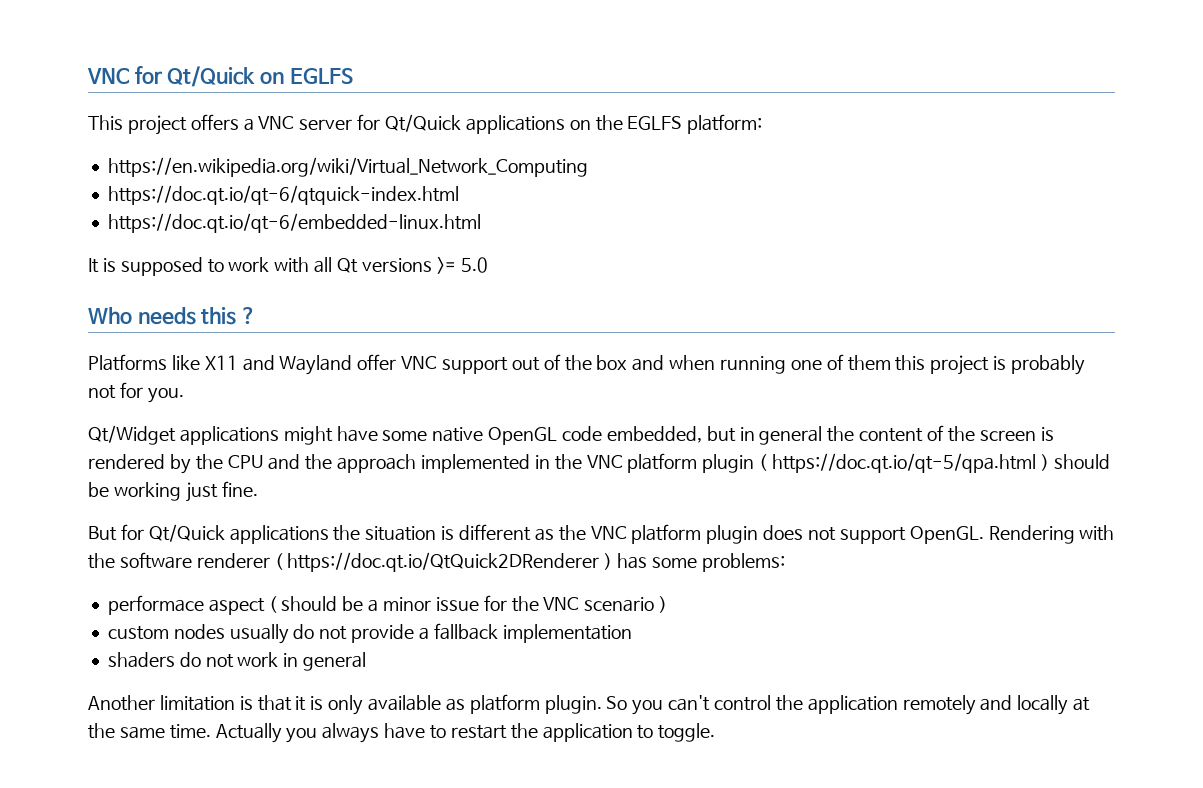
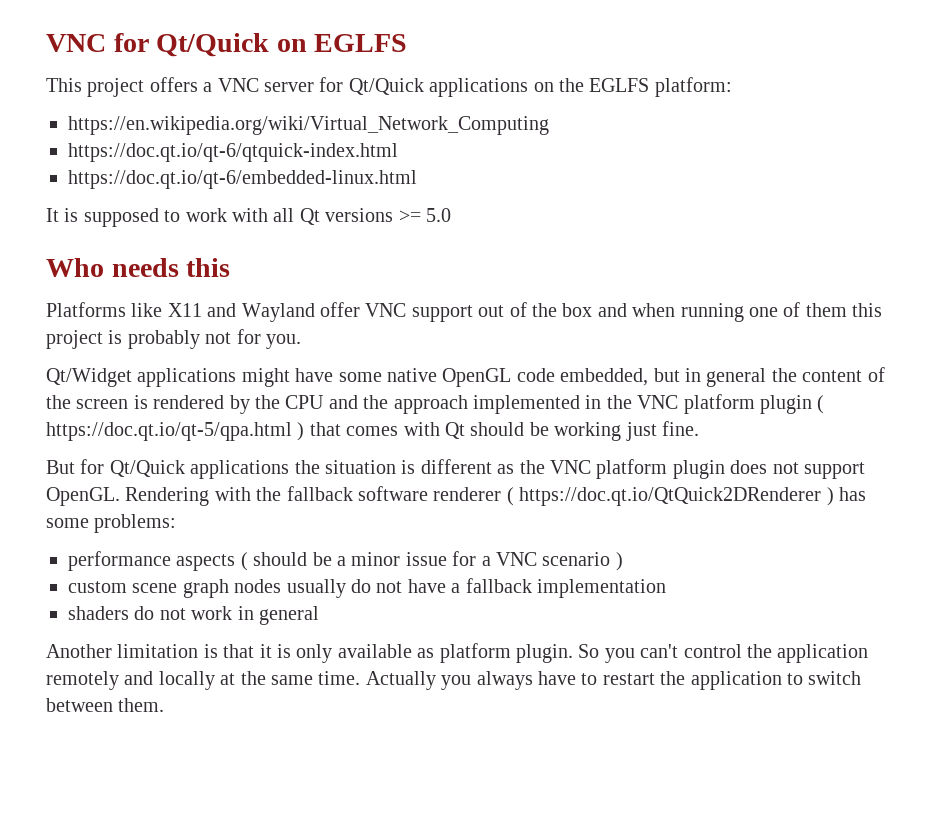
- Who needs this ?
+ Who needs this
- Qt/Widget applications might have some native OpenGL code embedded, but in general the content of the screen is rendered by the CPU and the approach implemented in the VNC platform plugin ( https://doc.qt.io/qt-5/qpa.html ) should be working just fine.
+ Qt/Widget applications might have some native OpenGL code embedded, but in general the content of the screen is rendered by the CPU and the approach implemented in the VNC platform plugin ( https://doc.qt.io/qt-5/qpa.html ) that comes with Qt should be working just fine.
- Rendering with the software renderer ( https://doc.qt.io/QtQuick2DRenderer ) has some problems:
+ Rendering with the fallback software renderer ( https://doc.qt.io/QtQuick2DRenderer ) has some problems:
- performace aspect ( should be a minor issue for the VNC scenario )
+ performance aspects ( should be a minor issue for a VNC scenario )
- custom nodes usually do not provide a fallback implementation
+ custom scene graph nodes usually do not have a fallback implementation
- Actually you always have to restart the application to toggle.
+ Actually you always have to restart the application to switch between them.

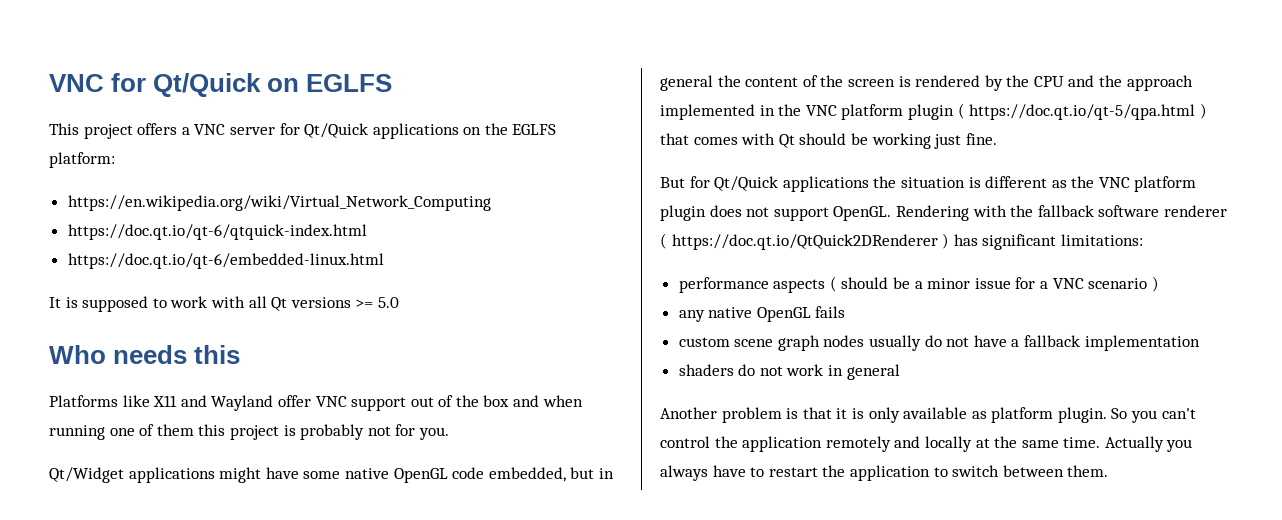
- Rendering with the fallback software renderer ( https://doc.qt.io/QtQuick2DRenderer ) has some problems:
+ Rendering with the fallback software renderer ( https://doc.qt.io/QtQuick2DRenderer ) has significant limitations:
+ any native OpenGL fails
- Another limitation is that it is only available as platform plugin.
+ Another problem is that it is only available as platform plugin.

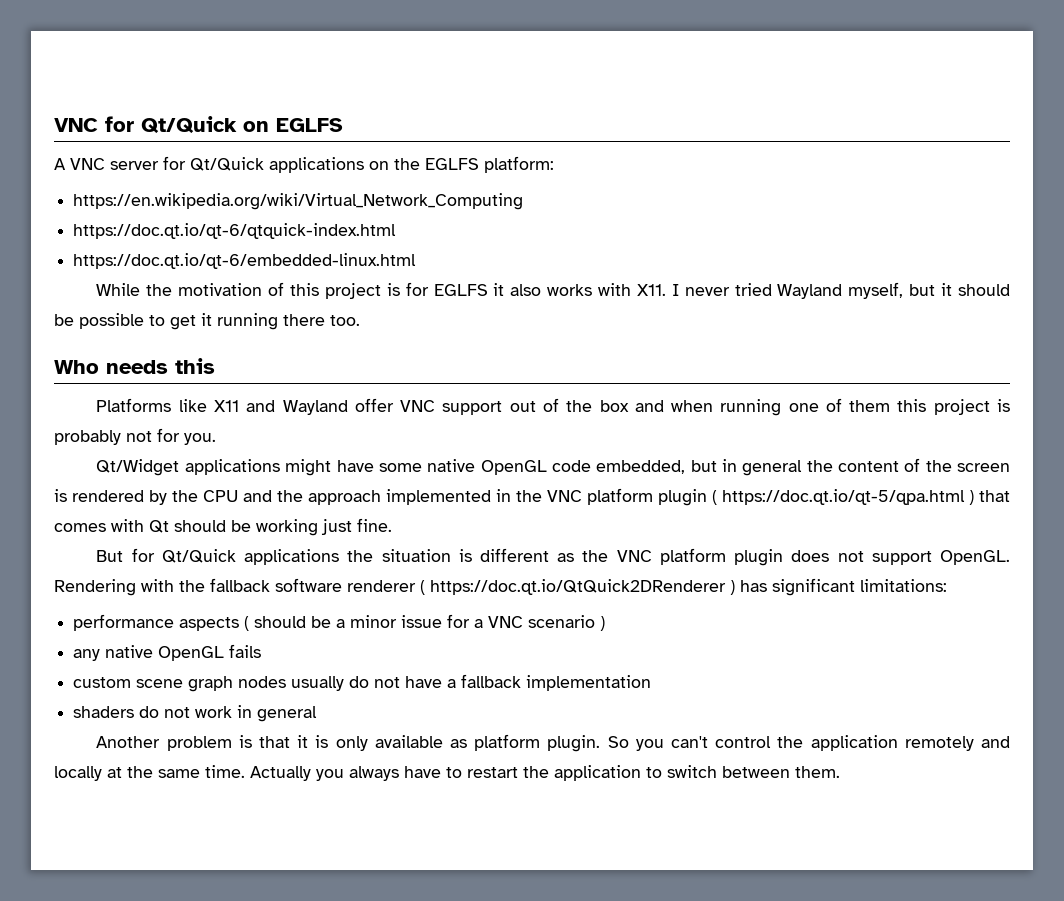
- This project offers a VNC server for Qt/Quick applications on the EGLFS platform:
+ A VNC server for Qt/Quick applications on the EGLFS platform:
- It is supposed to work with all Qt versions >= 5.0
+ While the motivation of this project is for EGLFS it also works with X11. I never tried Wayland myself, but it should be possible to get it running there too.

